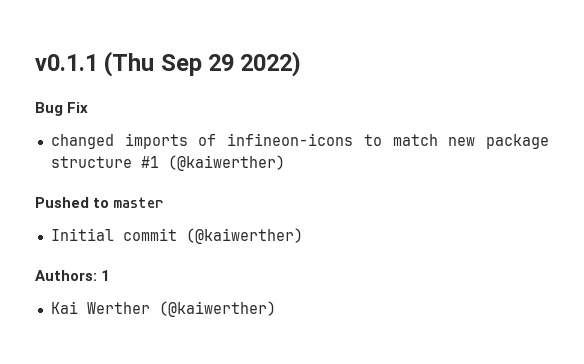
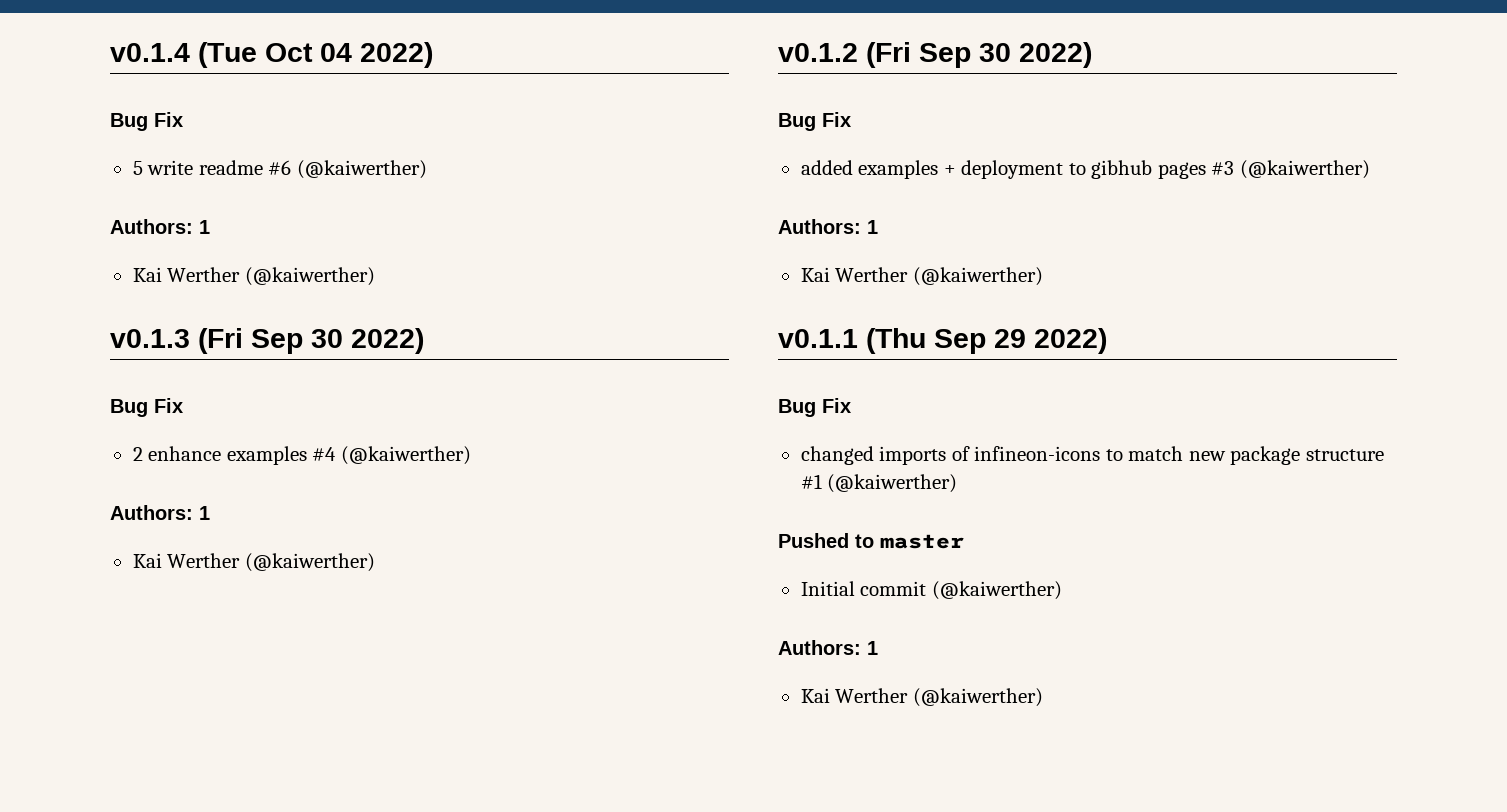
+ v0.1.4 (Tue Oct 04 2022)
+ Bug Fix
+ 5 write readme #6 (@kaiwerther)
+ Authors: 1
+ Kai Werther (@kaiwerther)
+ v0.1.3 (Fri Sep 30 2022)
+ Bug Fix
+ 2 enhance examples #4 (@kaiwerther)
+ Authors: 1
+ Kai Werther (@kaiwerther)
+ v0.1.2 (Fri Sep 30 2022)
+ Bug Fix
+ added examples + deployment to gibhub pages #3 (@kaiwerther)
+ Authors: 1
+ Kai Werther (@kaiwerther)

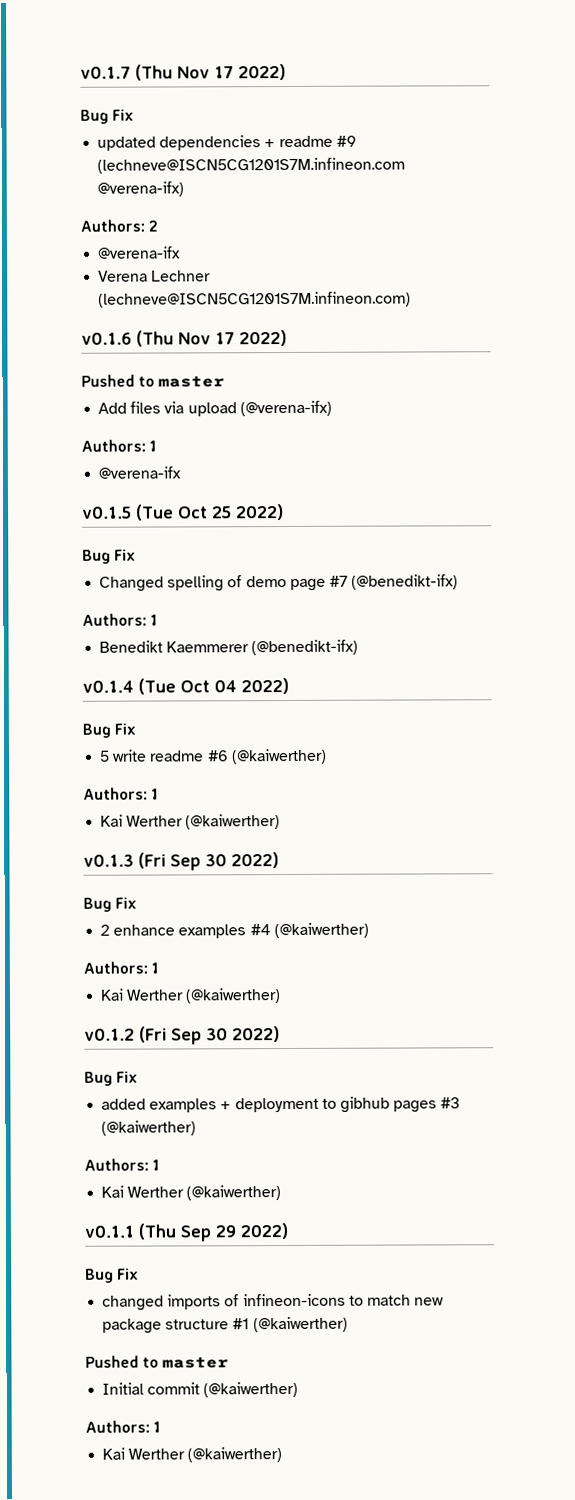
+ v0.1.7 (Thu Nov 17 2022)
+ Bug Fix
+ updated dependencies + readme #9 (lechneve@ISCN5CG1201S7M.infineon.com @verena-ifx)
+ Authors: 2
+ @verena-ifx
+ Verena Lechner (lechneve@ISCN5CG1201S7M.infineon.com)
+ v0.1.6 (Thu Nov 17 2022)
+ Pushed to master
+ Add files via upload (@verena-ifx)
+ Authors: 1
+ @verena-ifx
+ v0.1.5 (Tue Oct 25 2022)
+ Bug Fix
+ Changed spelling of demo page #7 (@benedikt-ifx)
+ Authors: 1
+ Benedikt Kaemmerer (@benedikt-ifx)

